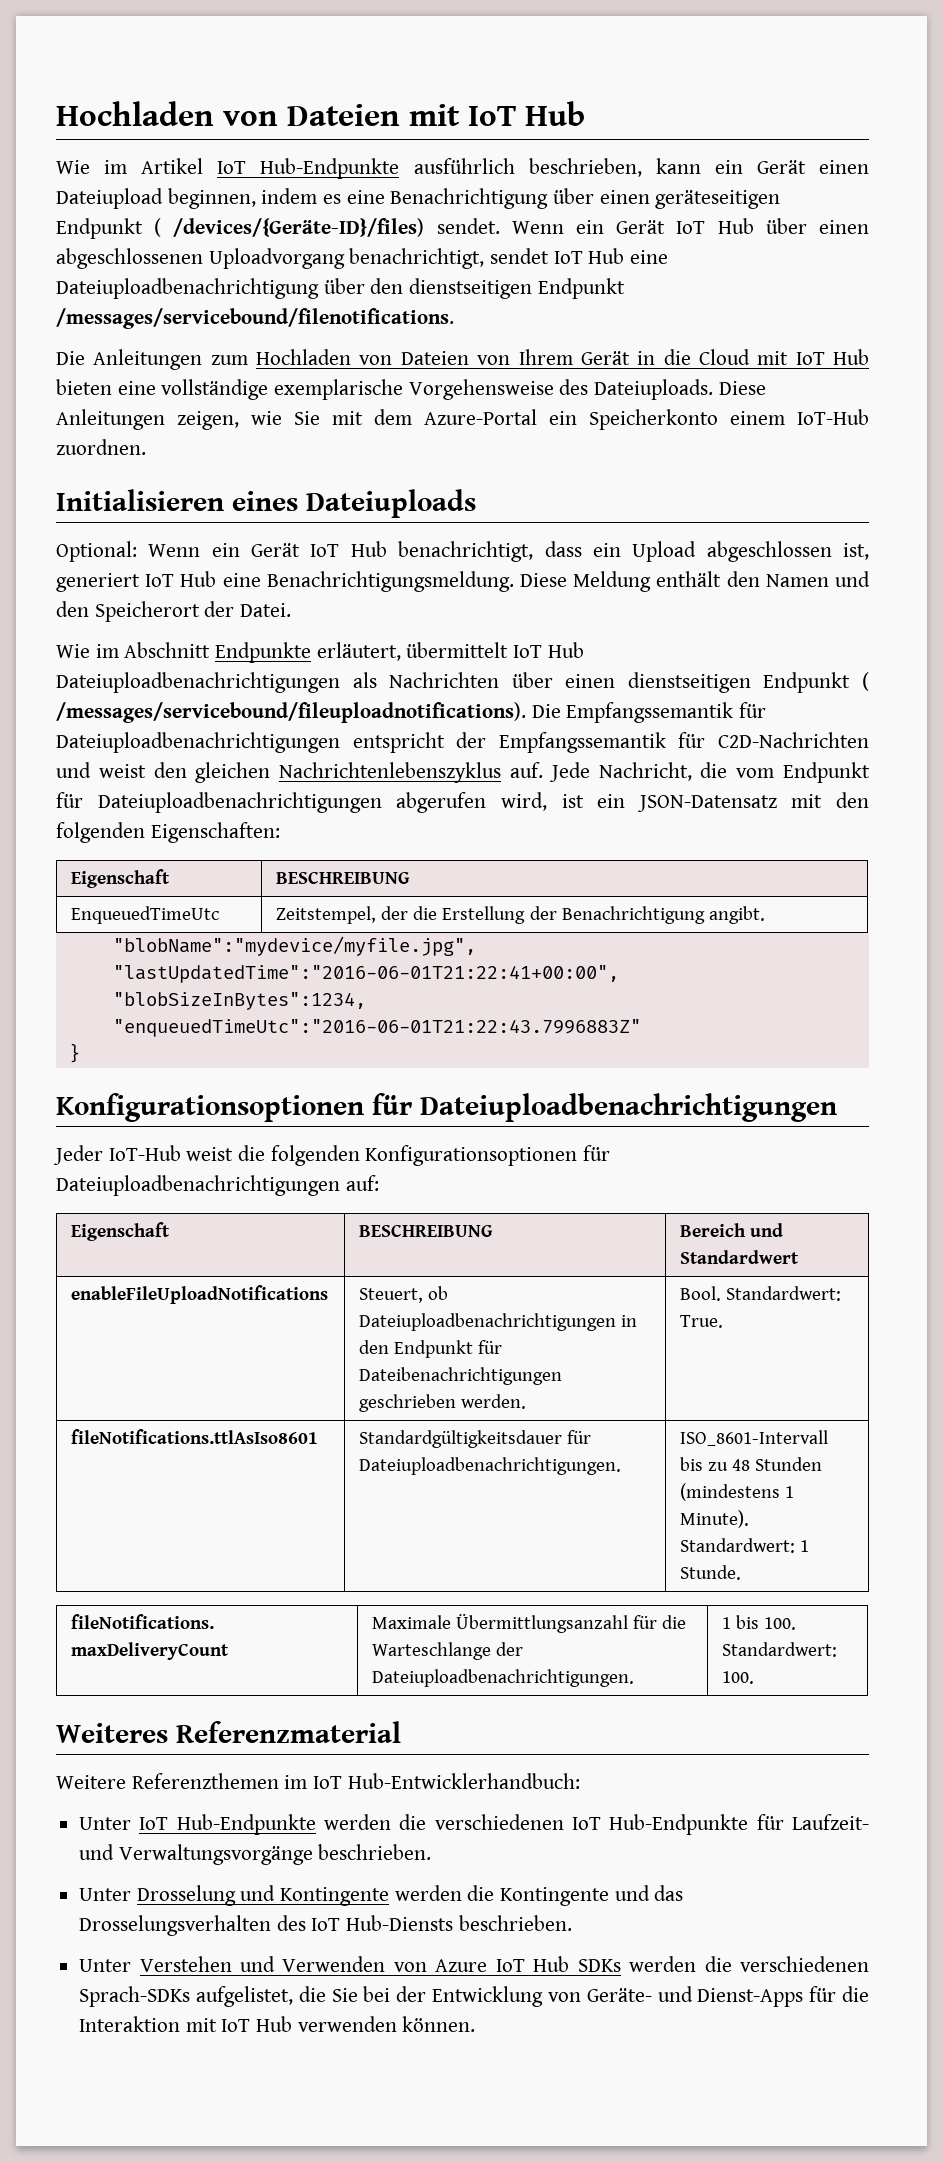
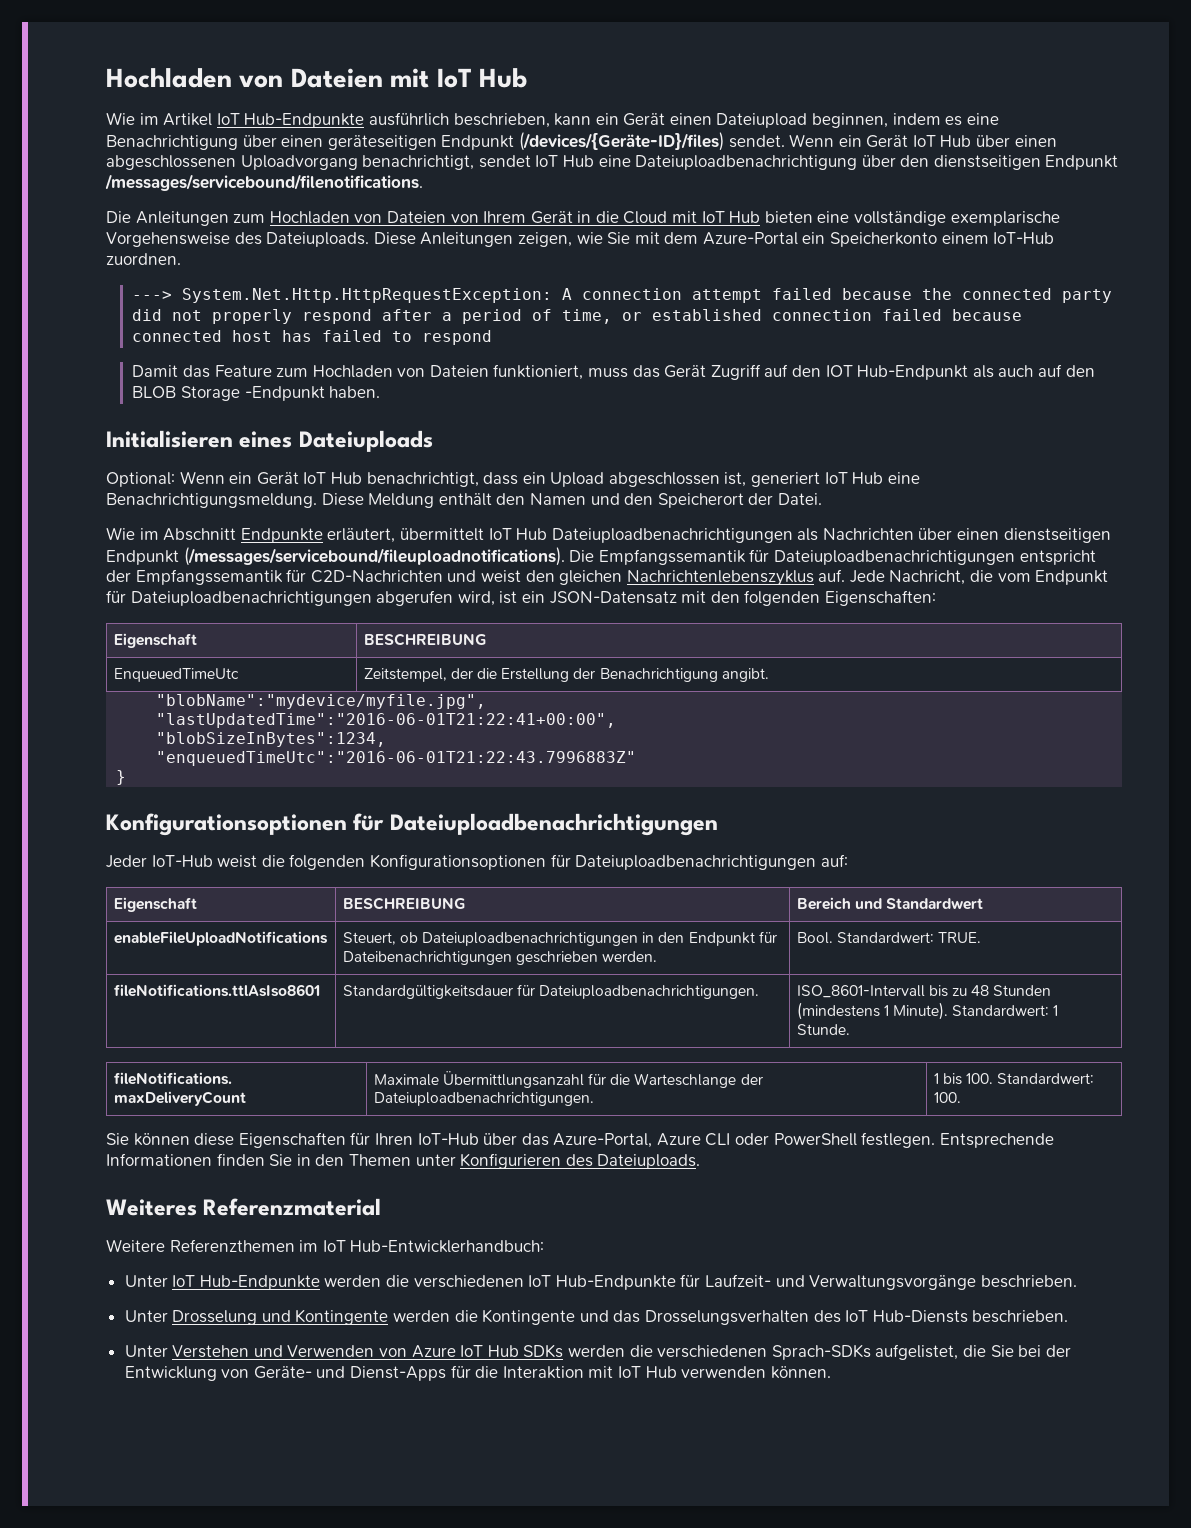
- Wie im Artikel IoT Hub-Endpunkte ausführlich beschrieben, kann ein Gerät einen Dateiupload beginnen, indem es eine Benachrichtigung über einen geräteseitigen Endpunkt ( /devices/{Geräte-ID}/files) sendet.
+ Wie im Artikel IoT Hub-Endpunkte ausführlich beschrieben, kann ein Gerät einen Dateiupload beginnen, indem es eine Benachrichtigung über einen geräteseitigen Endpunkt (/devices/{Geräte-ID}/files) sendet.
+ ---> System.Net.Http.HttpRequestException: A connection attempt failed because the connected party did not properly respond after a period of time, or established connection failed because connected host has failed to respond
+ Damit das Feature zum Hochladen von Dateien funktioniert, muss das Gerät Zugriff auf den IOT Hub-Endpunkt als auch auf den BLOB Storage -Endpunkt haben.
- Wie im Abschnitt Endpunkte erläutert, übermittelt IoT Hub Dateiuploadbenachrichtigungen als Nachrichten über einen dienstseitigen Endpunkt ( /messages/servicebound/fileuploadnotifications).
+ Wie im Abschnitt Endpunkte erläutert, übermittelt IoT Hub Dateiuploadbenachrichtigungen als Nachrichten über einen dienstseitigen Endpunkt (/messages/servicebound/fileuploadnotifications).
- enableFileUploadNotifications | Steuert, ob Dateiuploadbenachrichtigungen in den Endpunkt für Dateibenachrichtigungen geschrieben werden. | Bool. Standardwert: True.
+ enableFileUploadNotifications | Steuert, ob Dateiuploadbenachrichtigungen in den Endpunkt für Dateibenachrichtigungen geschrieben werden. | Bool. Standardwert: TRUE.
+ Sie können diese Eigenschaften für Ihren IoT-Hub über das Azure-Portal, Azure CLI oder PowerShell festlegen. Entsprechende Informationen finden Sie in den Themen unter Konfigurieren des Dateiuploads.

